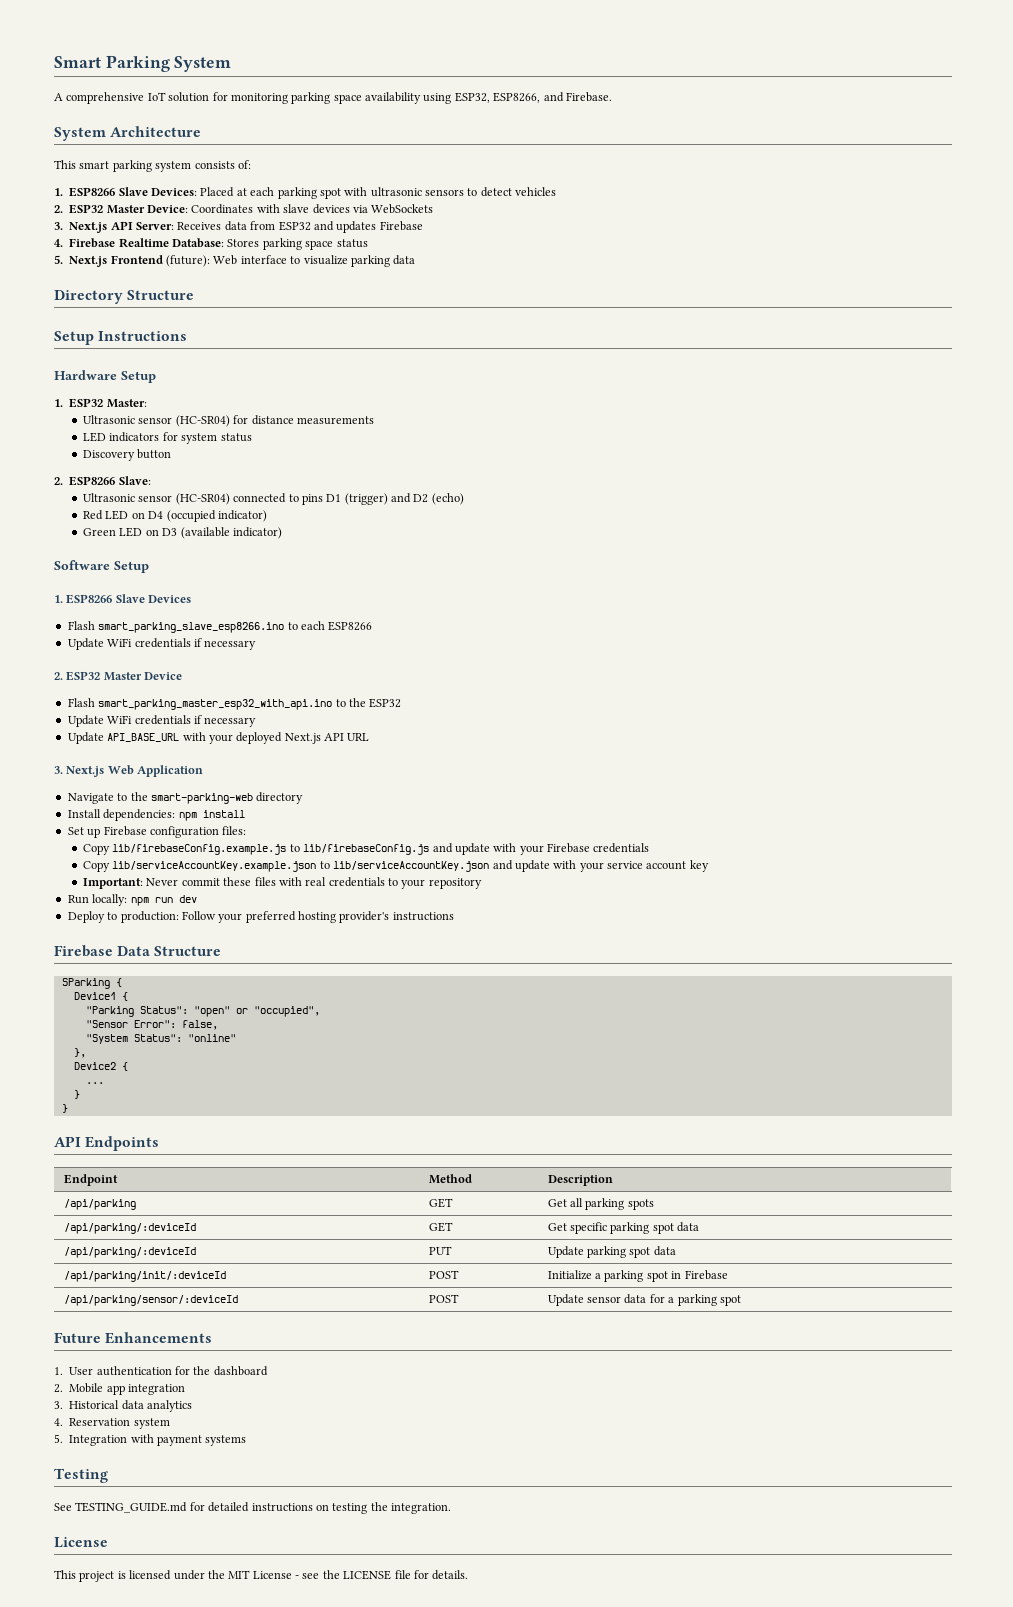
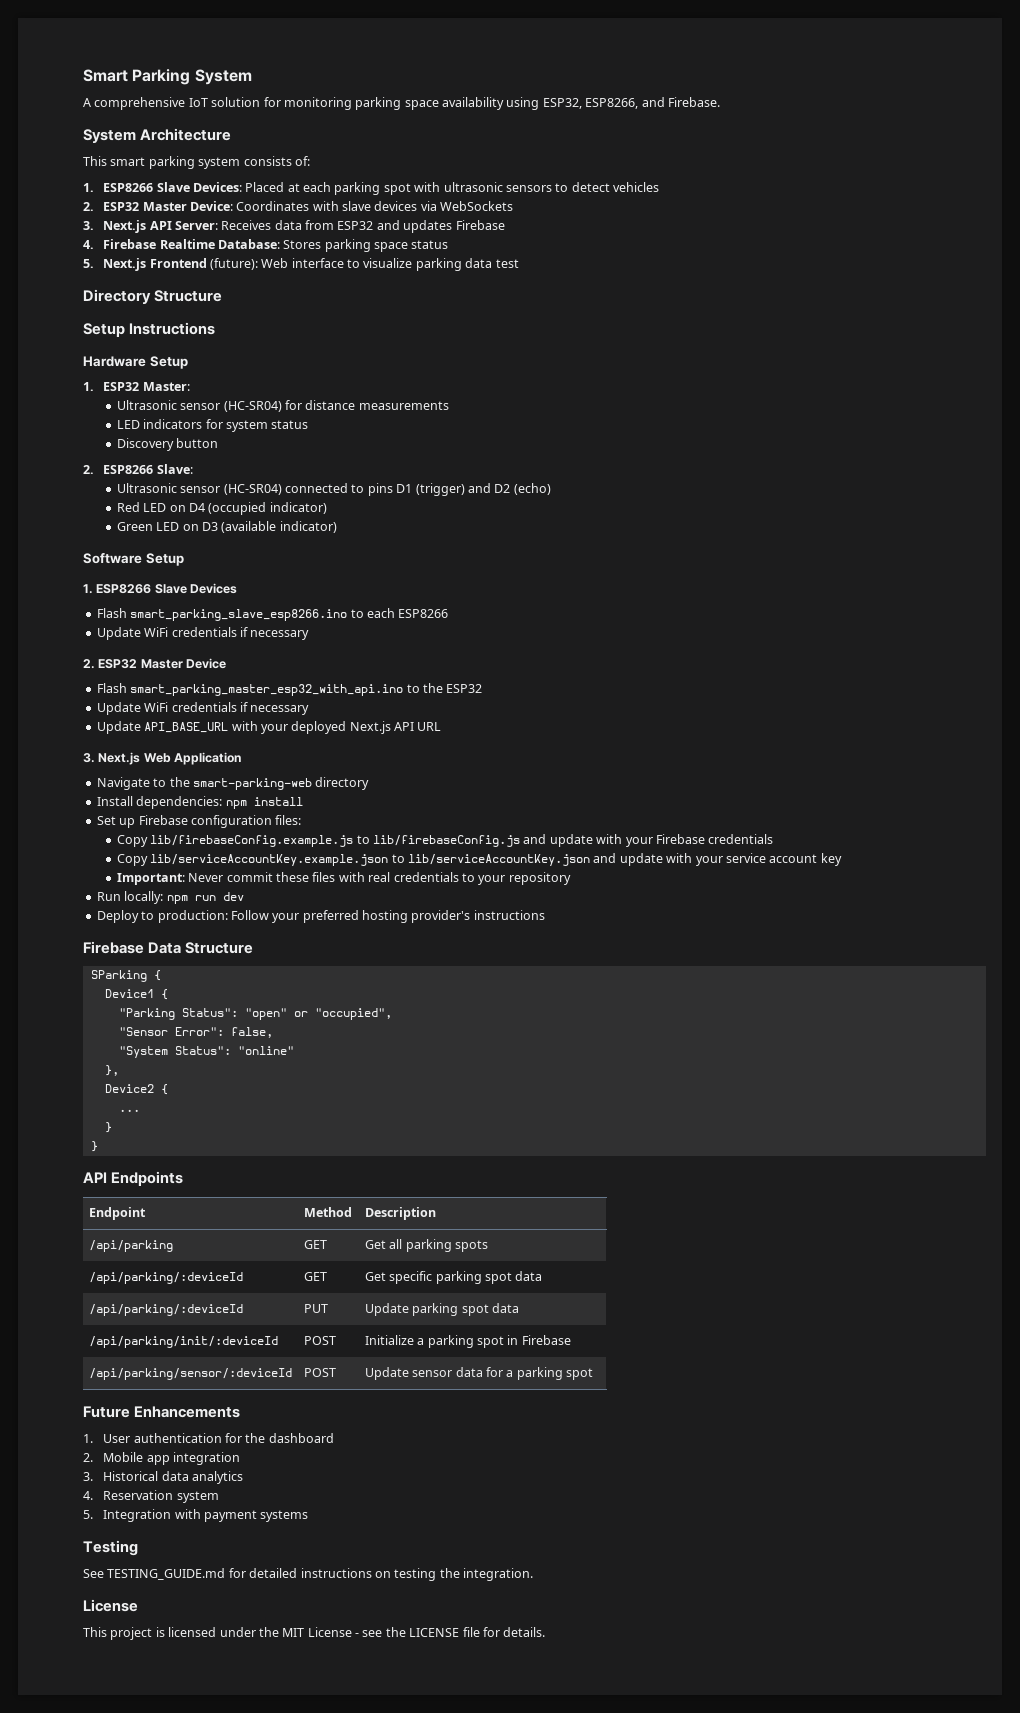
- 5. Next.js Frontend (future): Web interface to visualize parking data
+ 5. Next.js Frontend (future): Web interface to visualize parking data test

